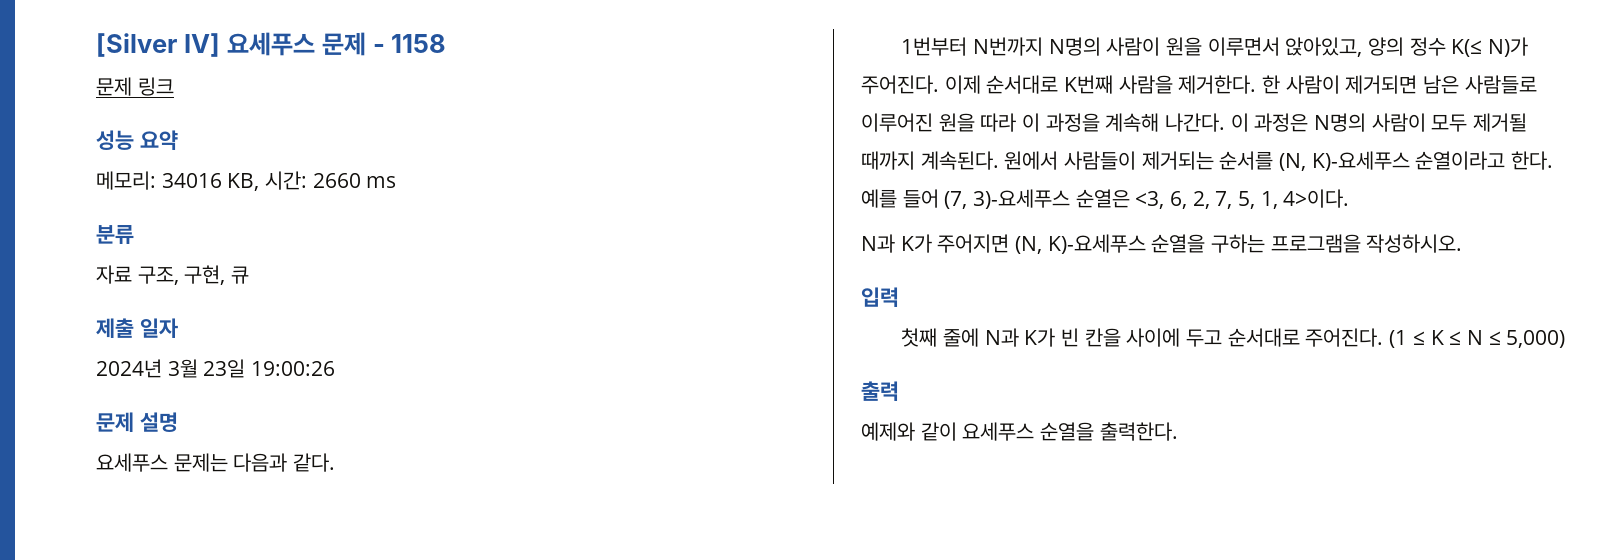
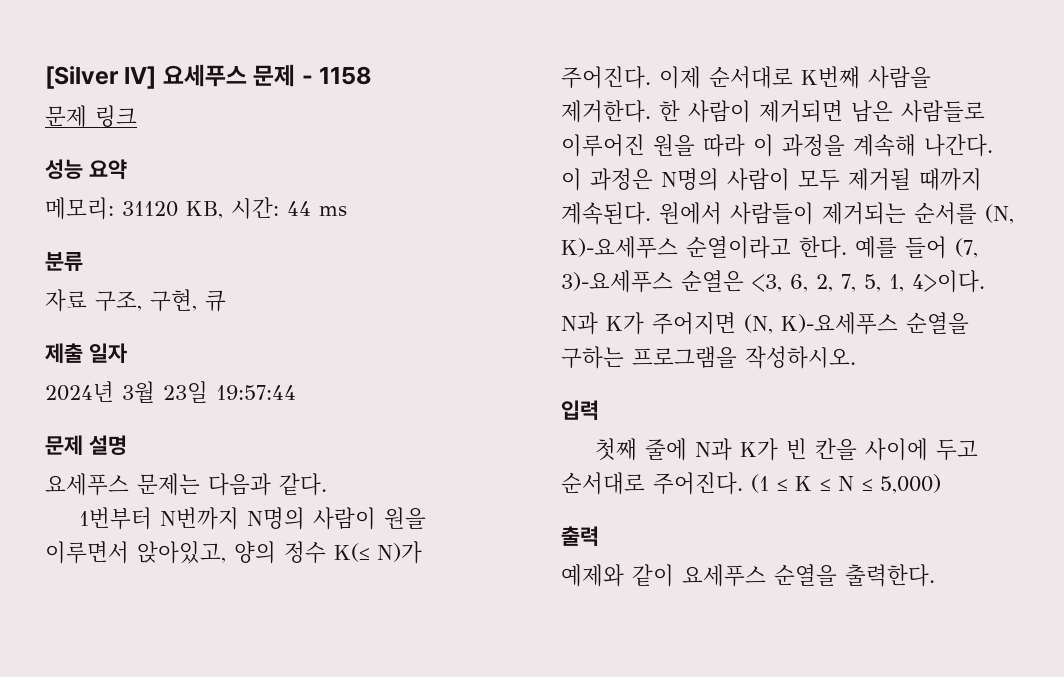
- 메모리: 34016 KB, 시간: 2660 ms
+ 메모리: 31120 KB, 시간: 44 ms
- 2024년 3월 23일 19:00:26
+ 2024년 3월 23일 19:57:44

